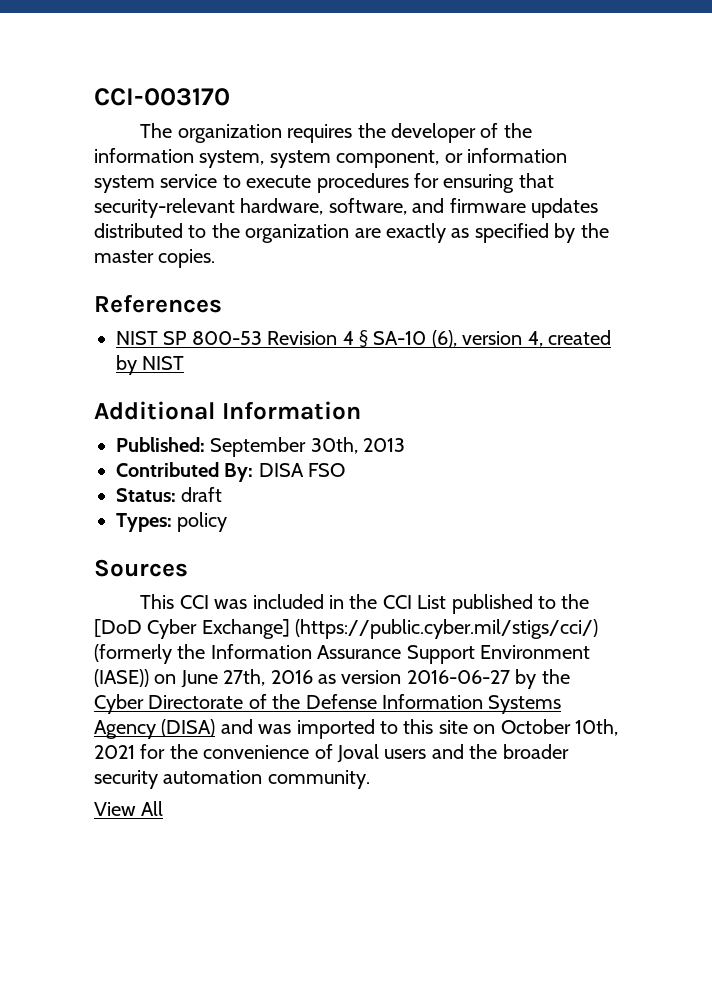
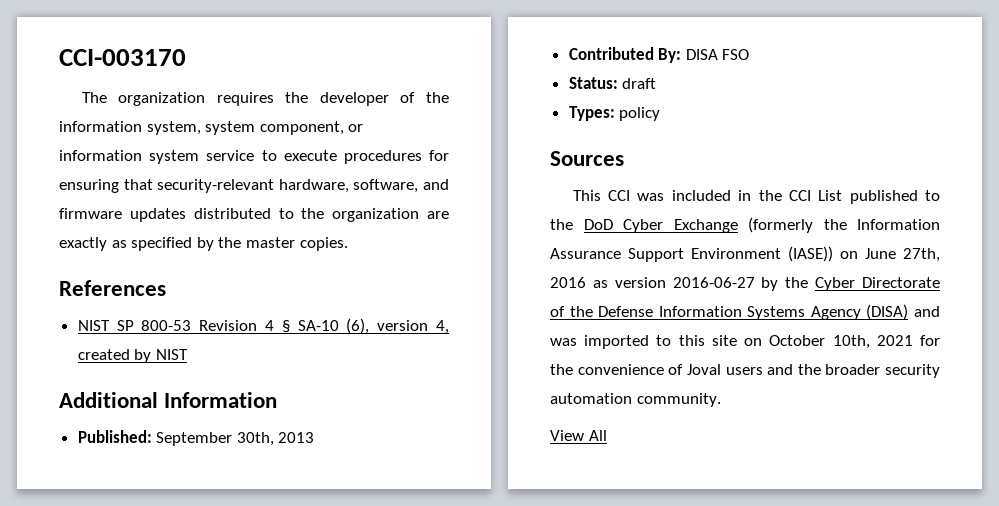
- This CCI was included in the CCI List published to the [DoD Cyber Exchange] (https://public.cyber.mil/stigs/cci/) (formerly the Information Assurance Support Environment (IASE)) on June 27th, 2016 as version 2016-06-27 by the Cyber Directorate of the Defense Information Systems Agency (DISA) and was imported to this site on October 10th, 2021 for the convenience of Joval users and the broader security automation community.
+ This CCI was included in the CCI List published to the DoD Cyber Exchange (formerly the Information Assurance Support Environment (IASE)) on June 27th, 2016 as version 2016-06-27 by the Cyber Directorate of the Defense Information Systems Agency (DISA) and was imported to this site on October 10th, 2021 for the convenience of Joval users and the broader security automation community.

